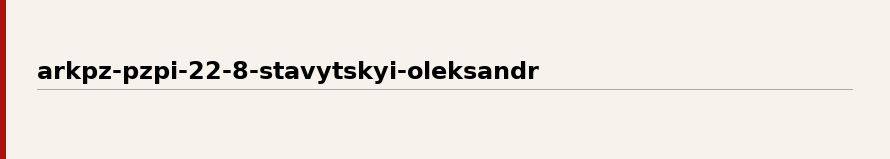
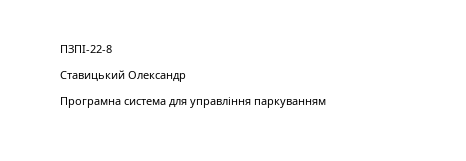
- arkpz-pzpi-22-8-stavytskyi-oleksandr
+ ПЗПІ-22-8
+ Ставицький Олександр
+ Програмна система для управління паркуванням

